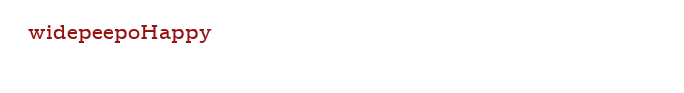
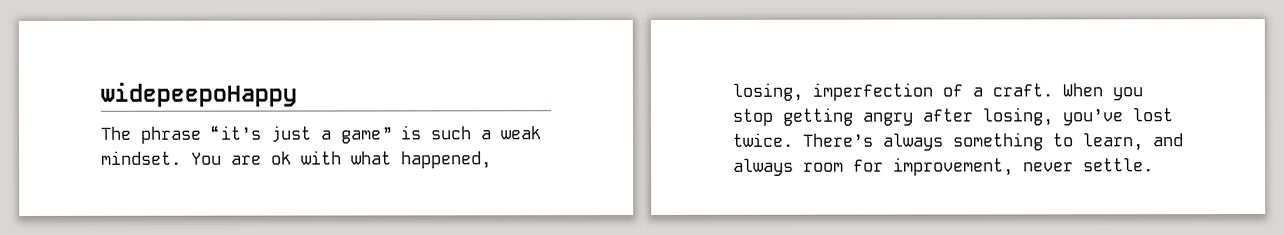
+ The phrase “it’s just a game” is such a weak mindset. You are ok with what happened, losing, imperfection of a craft. When you stop getting angry after losing, you’ve lost twice. There’s always something to learn, and always room for improvement, never settle.

